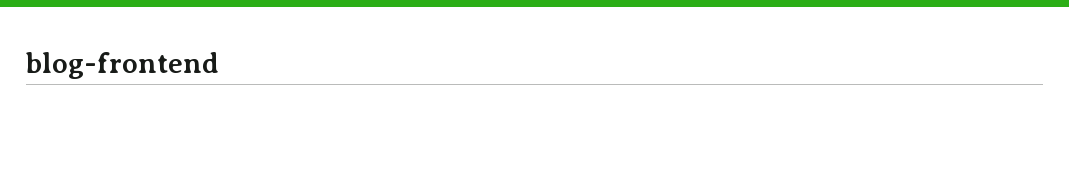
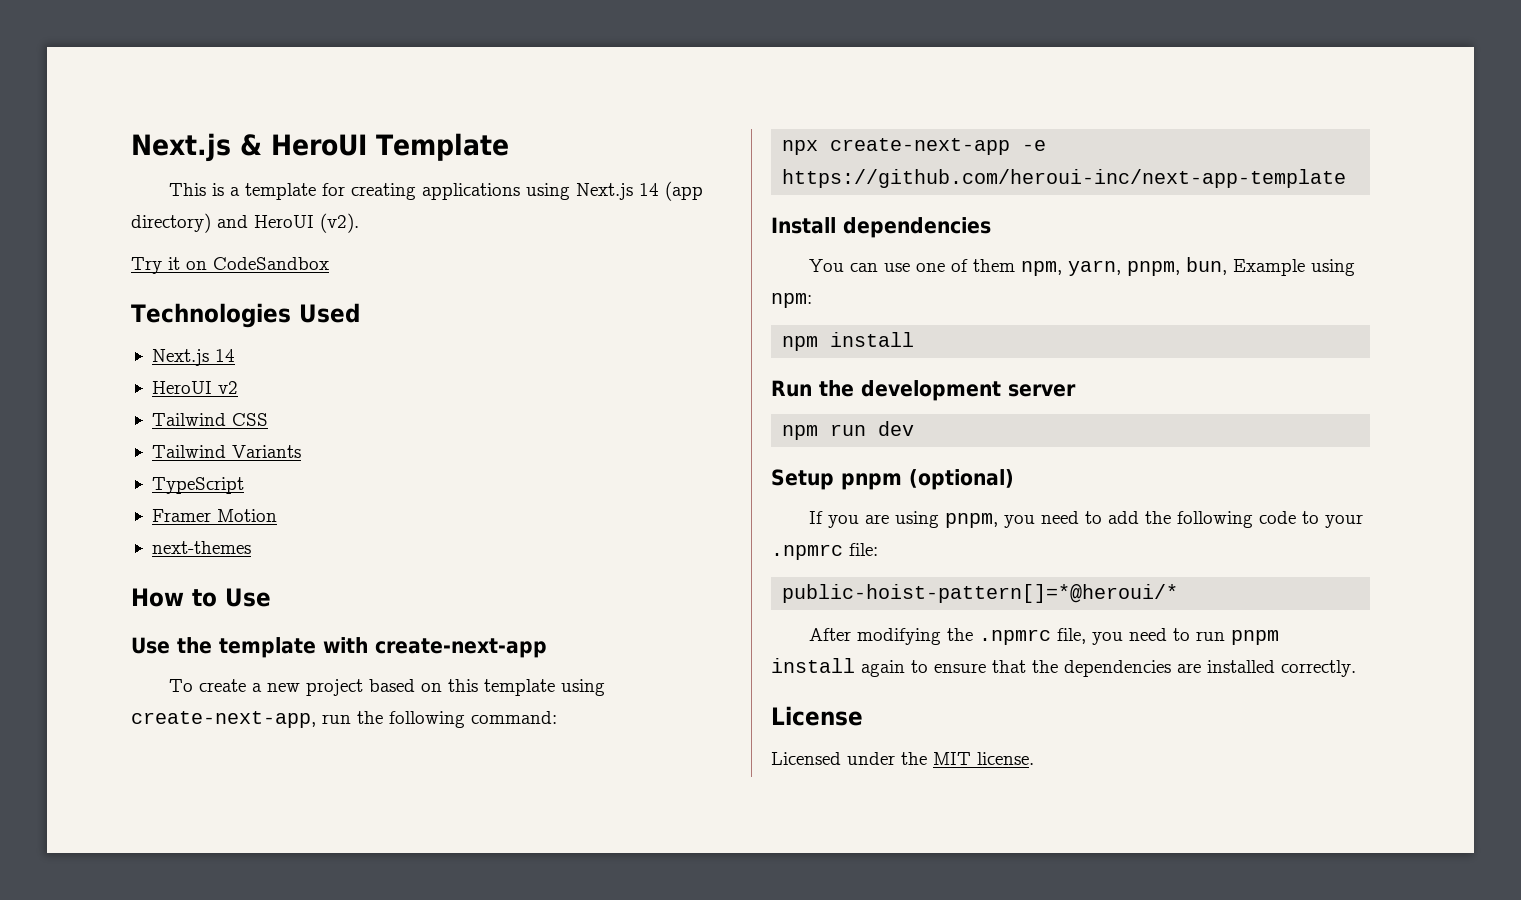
- blog-frontend
+ Next.js & HeroUI Template
+ This is a template for creating applications using Next.js 14 (app directory) and HeroUI (v2).
+ Try it on CodeSandbox
+ Technologies Used
+ Next.js 14
+ HeroUI v2
+ Tailwind CSS
+ Tailwind Variants
+ TypeScript
+ Framer Motion
+ next-themes
+ How to Use
+ Use the template with create-next-app
+ To create a new project based on this template using create-next-app, run the following command:
+ npx create-next-app -e https://github.com/heroui-inc/next-app-template
+ Install dependencies
+ You can use one of them npm, yarn, pnpm, bun, Example using npm:
+ npm install
+ Run the development server
+ npm run dev
+ Setup pnpm (optional)
+ If you are using pnpm, you need to add the following code to your .npmrc file:
+ public-hoist-pattern[]=*@heroui/*
+ After modifying the .npmrc file, you need to run pnpm install again to ensure that the dependencies are installed correctly.
+ License
+ Licensed under the MIT license.

